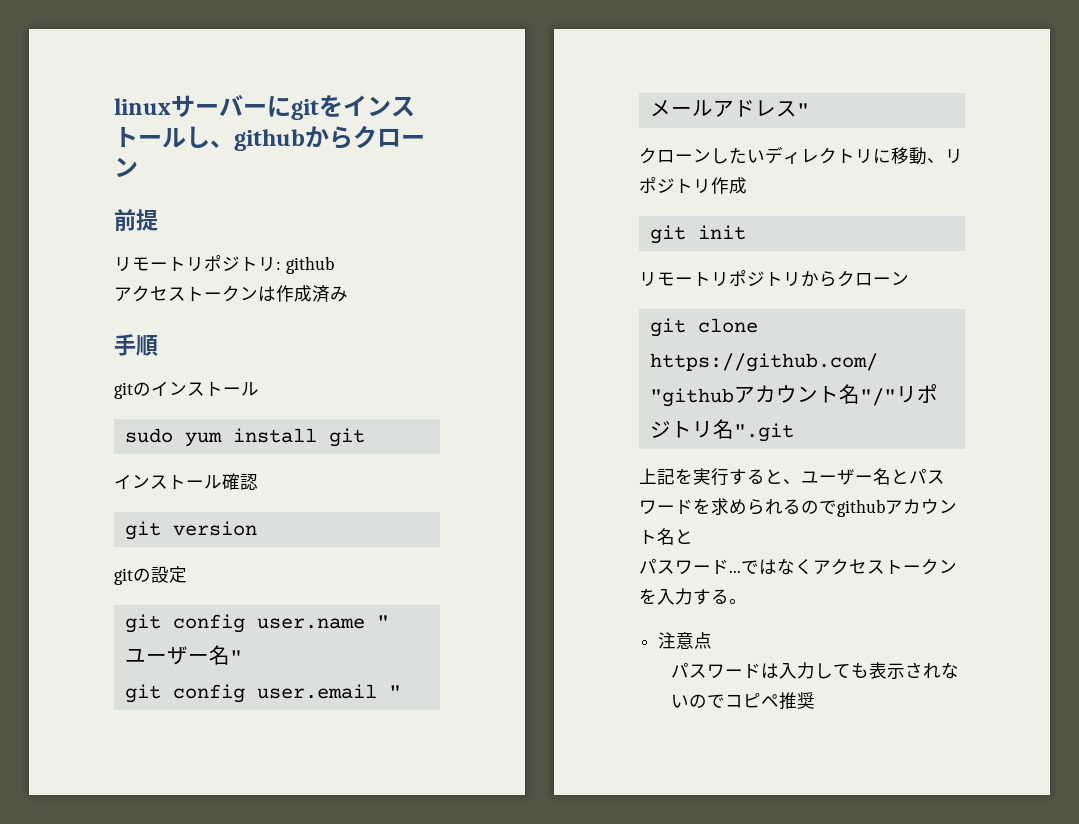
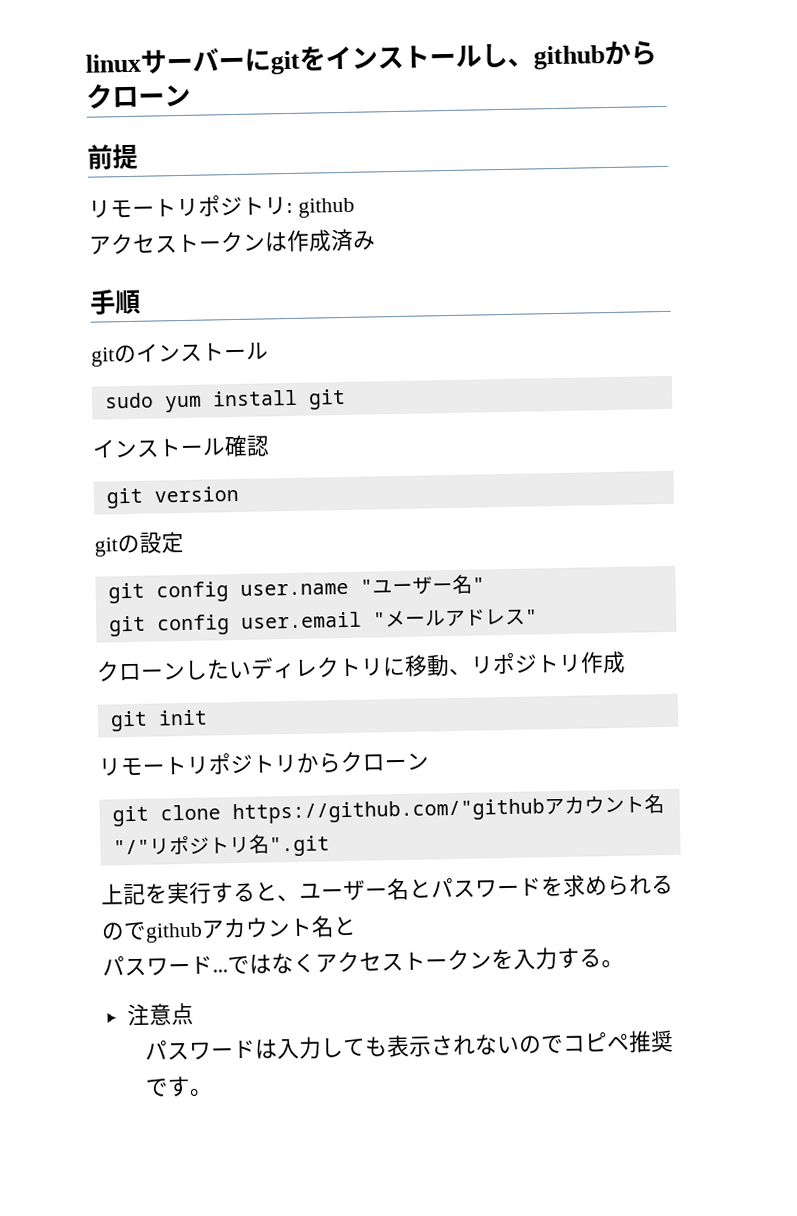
- パスワードは入力しても表示されないのでコピペ推奨
+ パスワードは入力しても表示されないのでコピペ推奨です。

